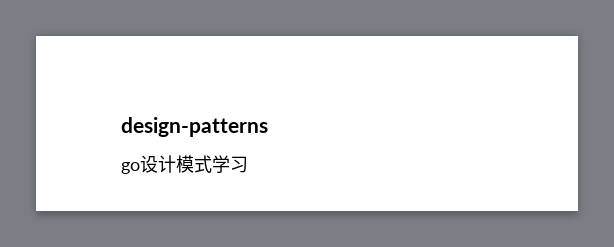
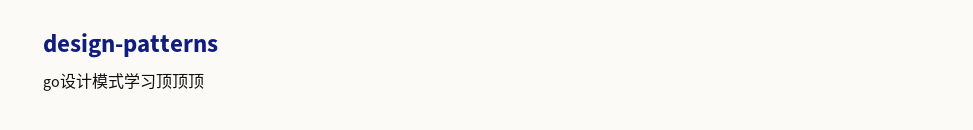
- go设计模式学习
+ go设计模式学习顶顶顶

